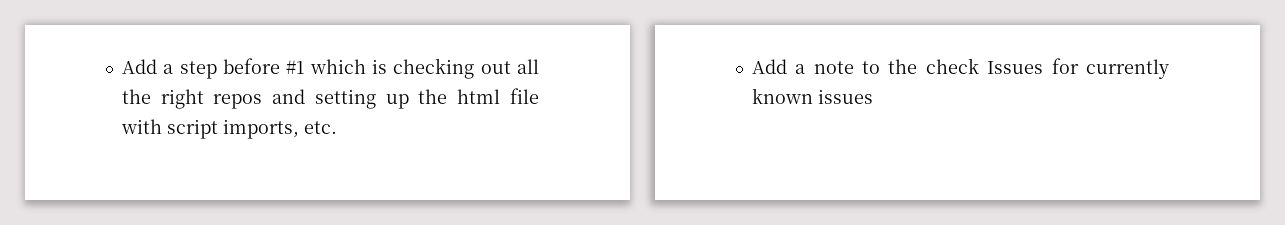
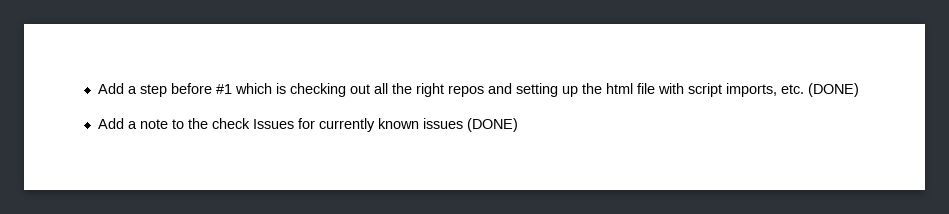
- Add a step before #1 which is checking out all the right repos and setting up the html file with script imports, etc.
+ Add a step before #1 which is checking out all the right repos and setting up the html file with script imports, etc. (DONE)
- Add a note to the check Issues for currently known issues
+ Add a note to the check Issues for currently known issues (DONE)

